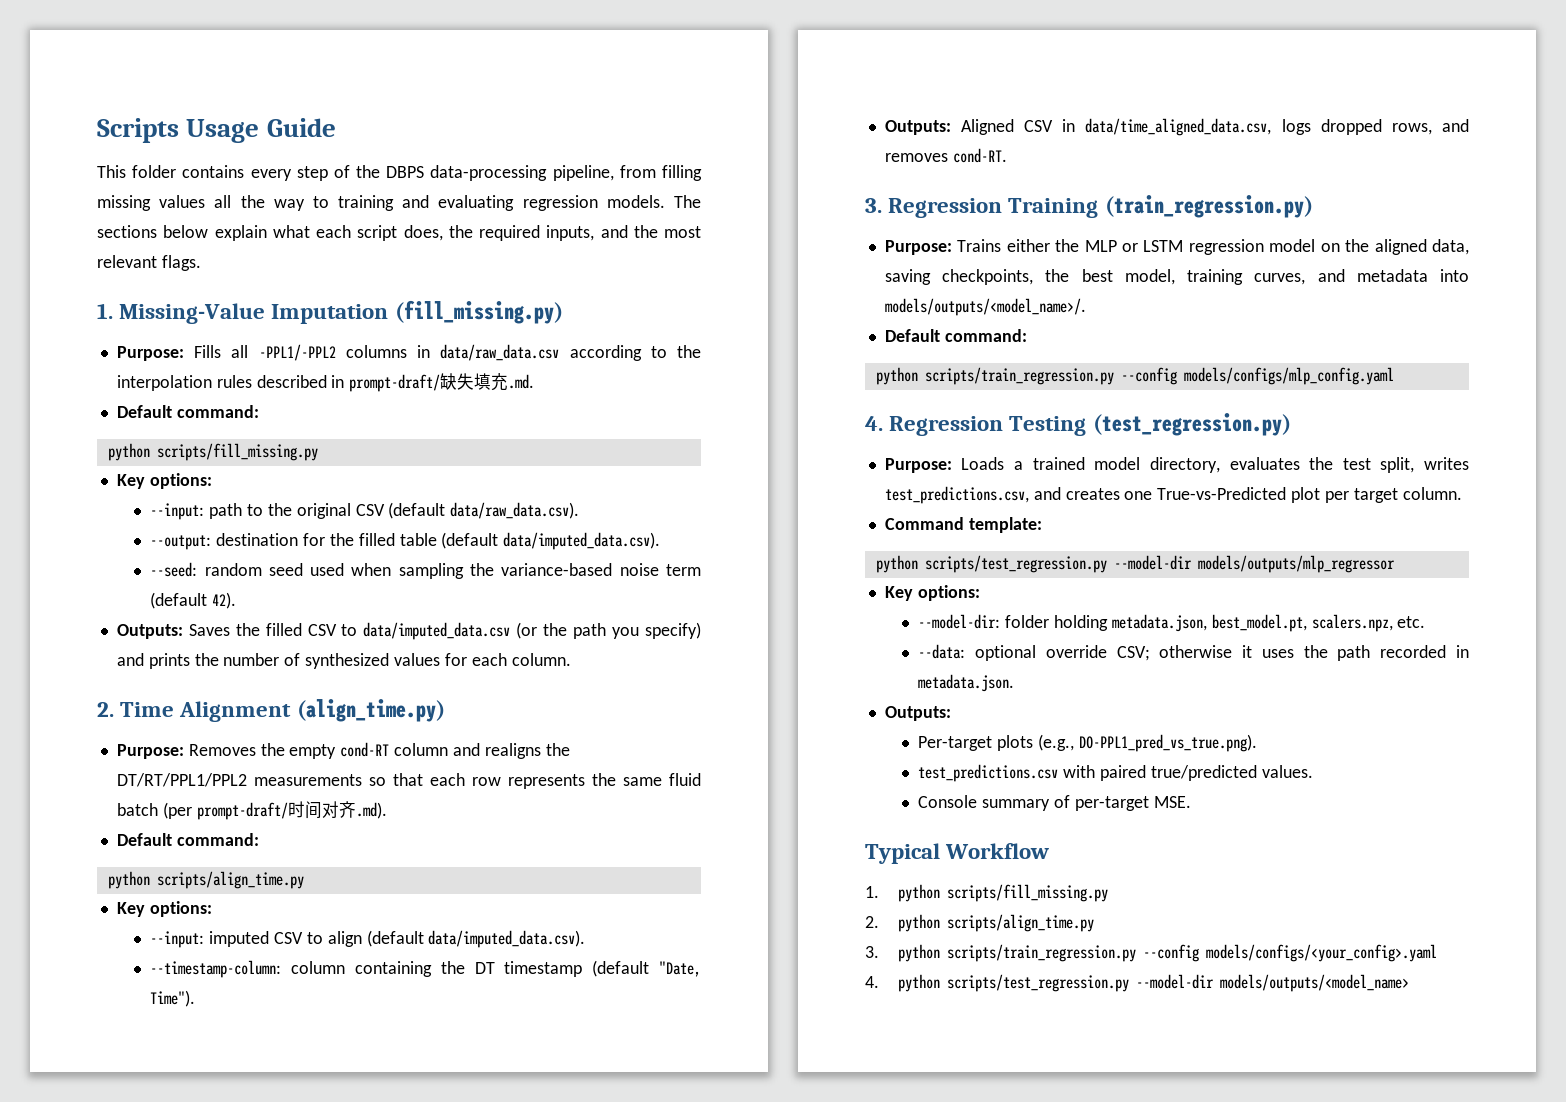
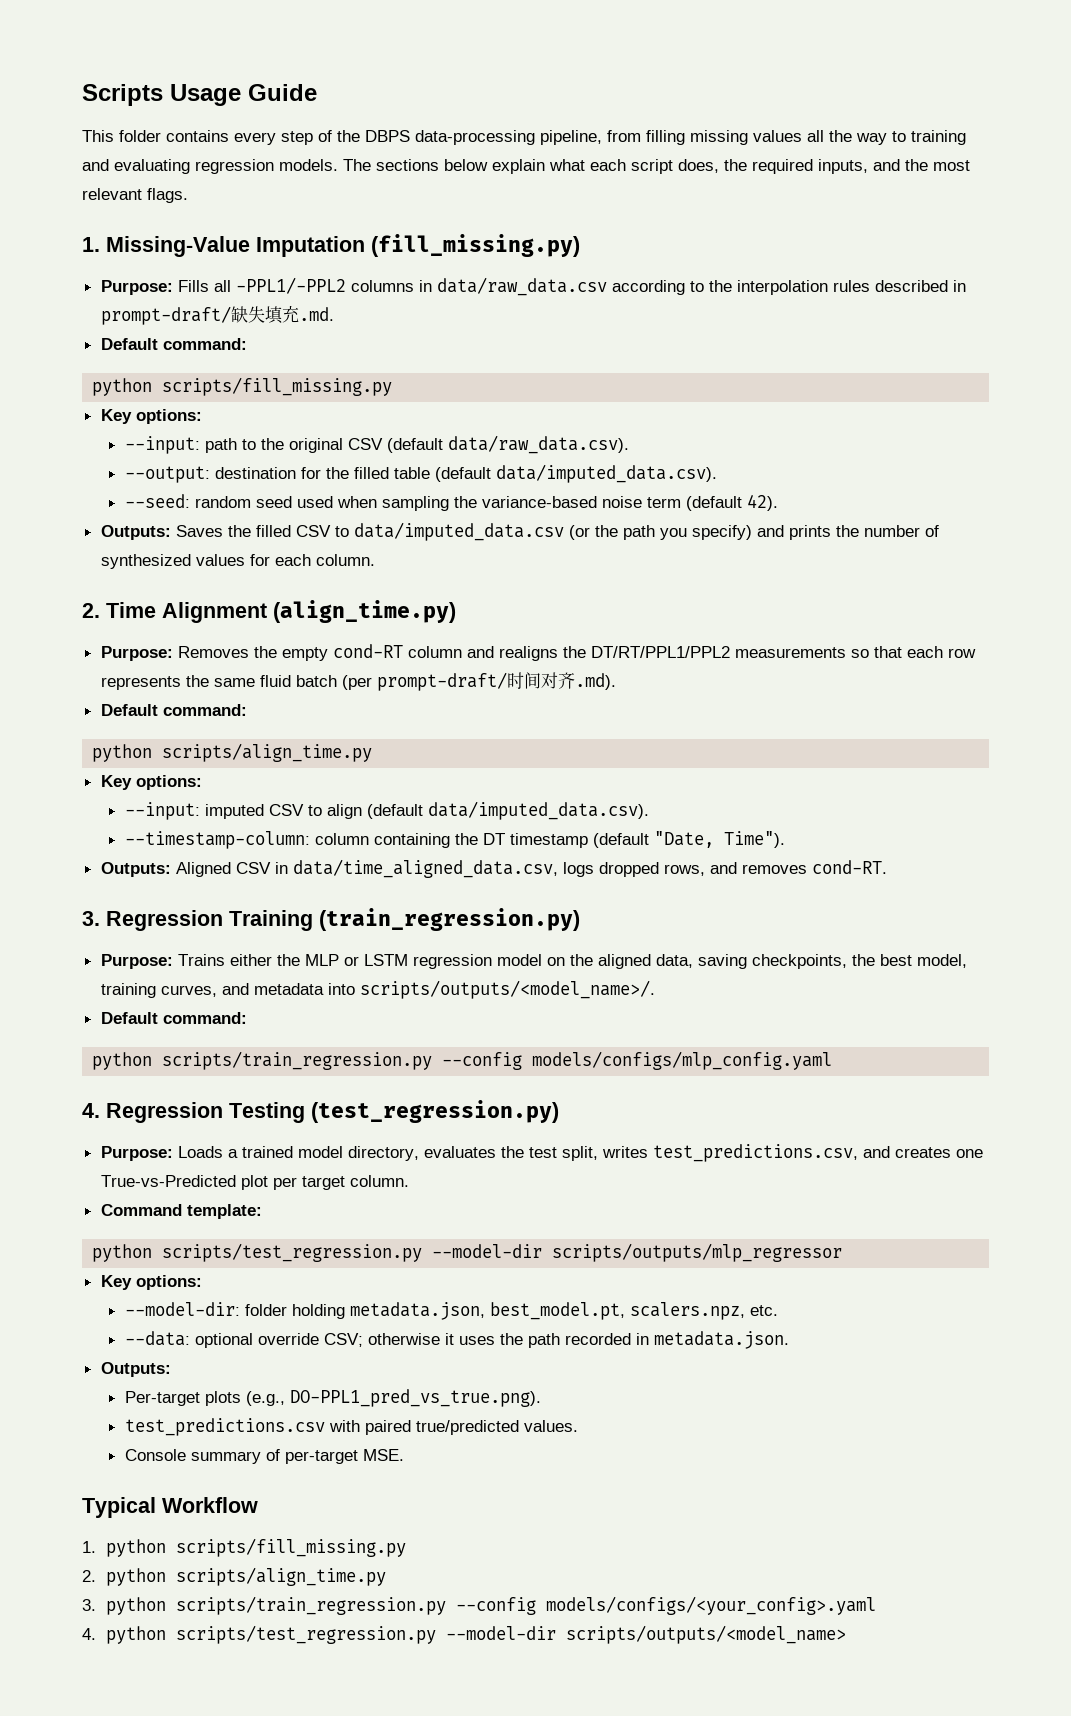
- Purpose: Trains either the MLP or LSTM regression model on the aligned data, saving checkpoints, the best model, training curves, and metadata into models/outputs/<model_name>/.
+ Purpose: Trains either the MLP or LSTM regression model on the aligned data, saving checkpoints, the best model, training curves, and metadata into scripts/outputs/<model_name>/.
- python scripts/test_regression.py --model-dir models/outputs/mlp_regressor
+ python scripts/test_regression.py --model-dir scripts/outputs/mlp_regressor
- 4. python scripts/test_regression.py --model-dir models/outputs/<model_name>
+ 4. python scripts/test_regression.py --model-dir scripts/outputs/<model_name>

